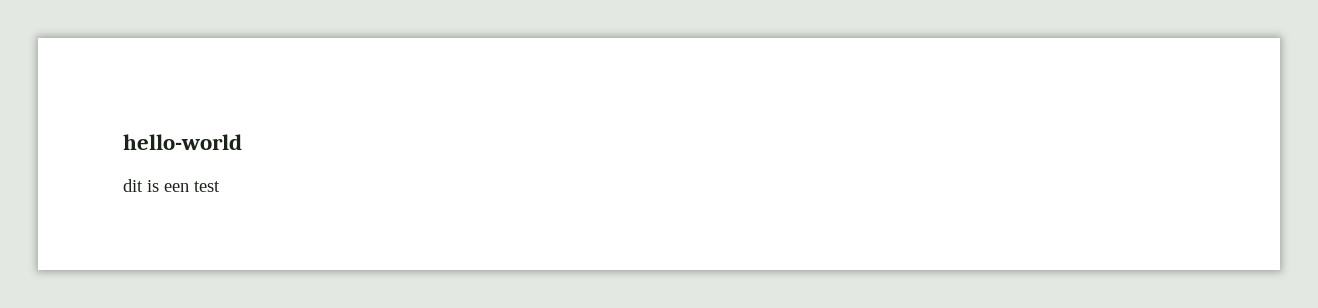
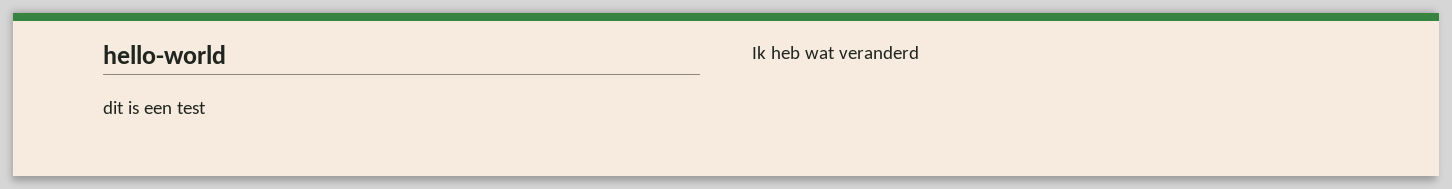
+ Ik heb wat veranderd

